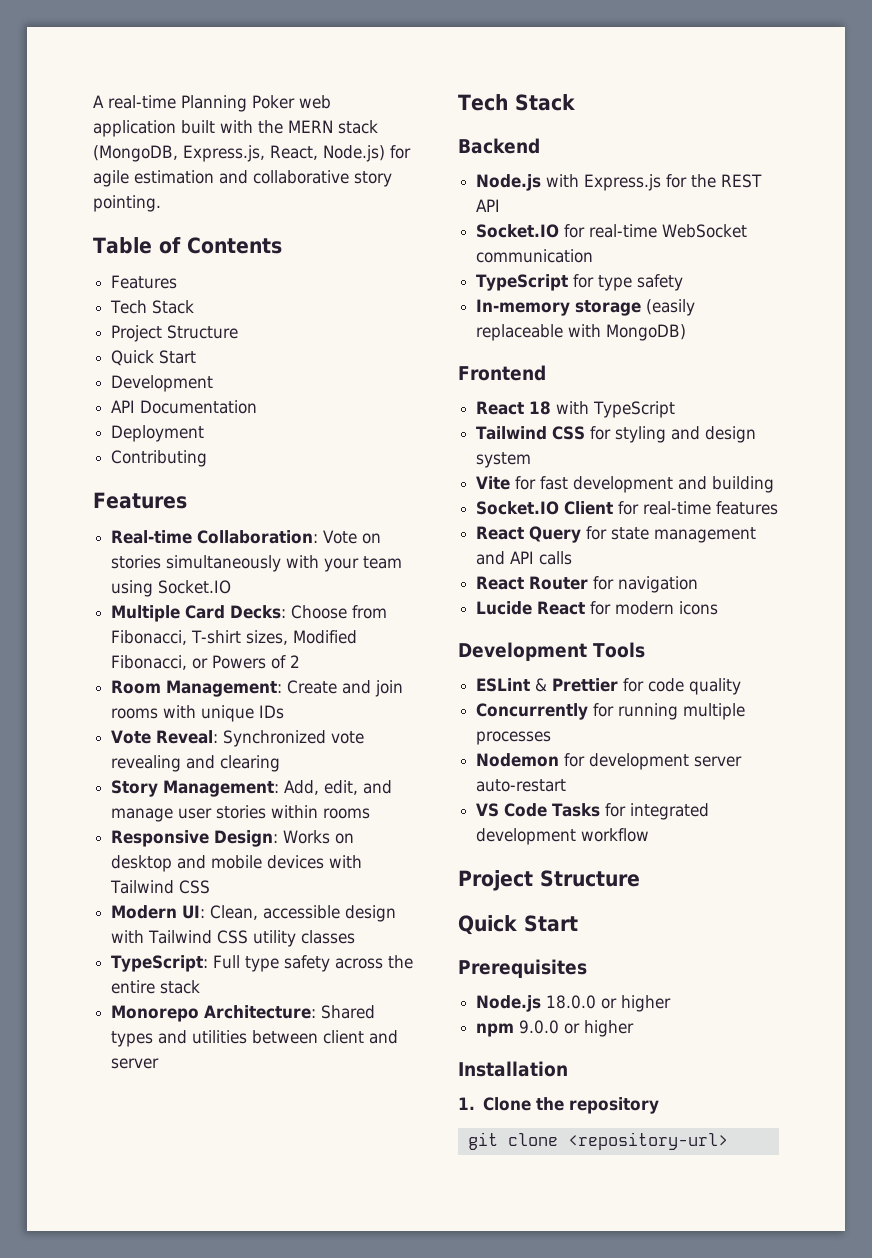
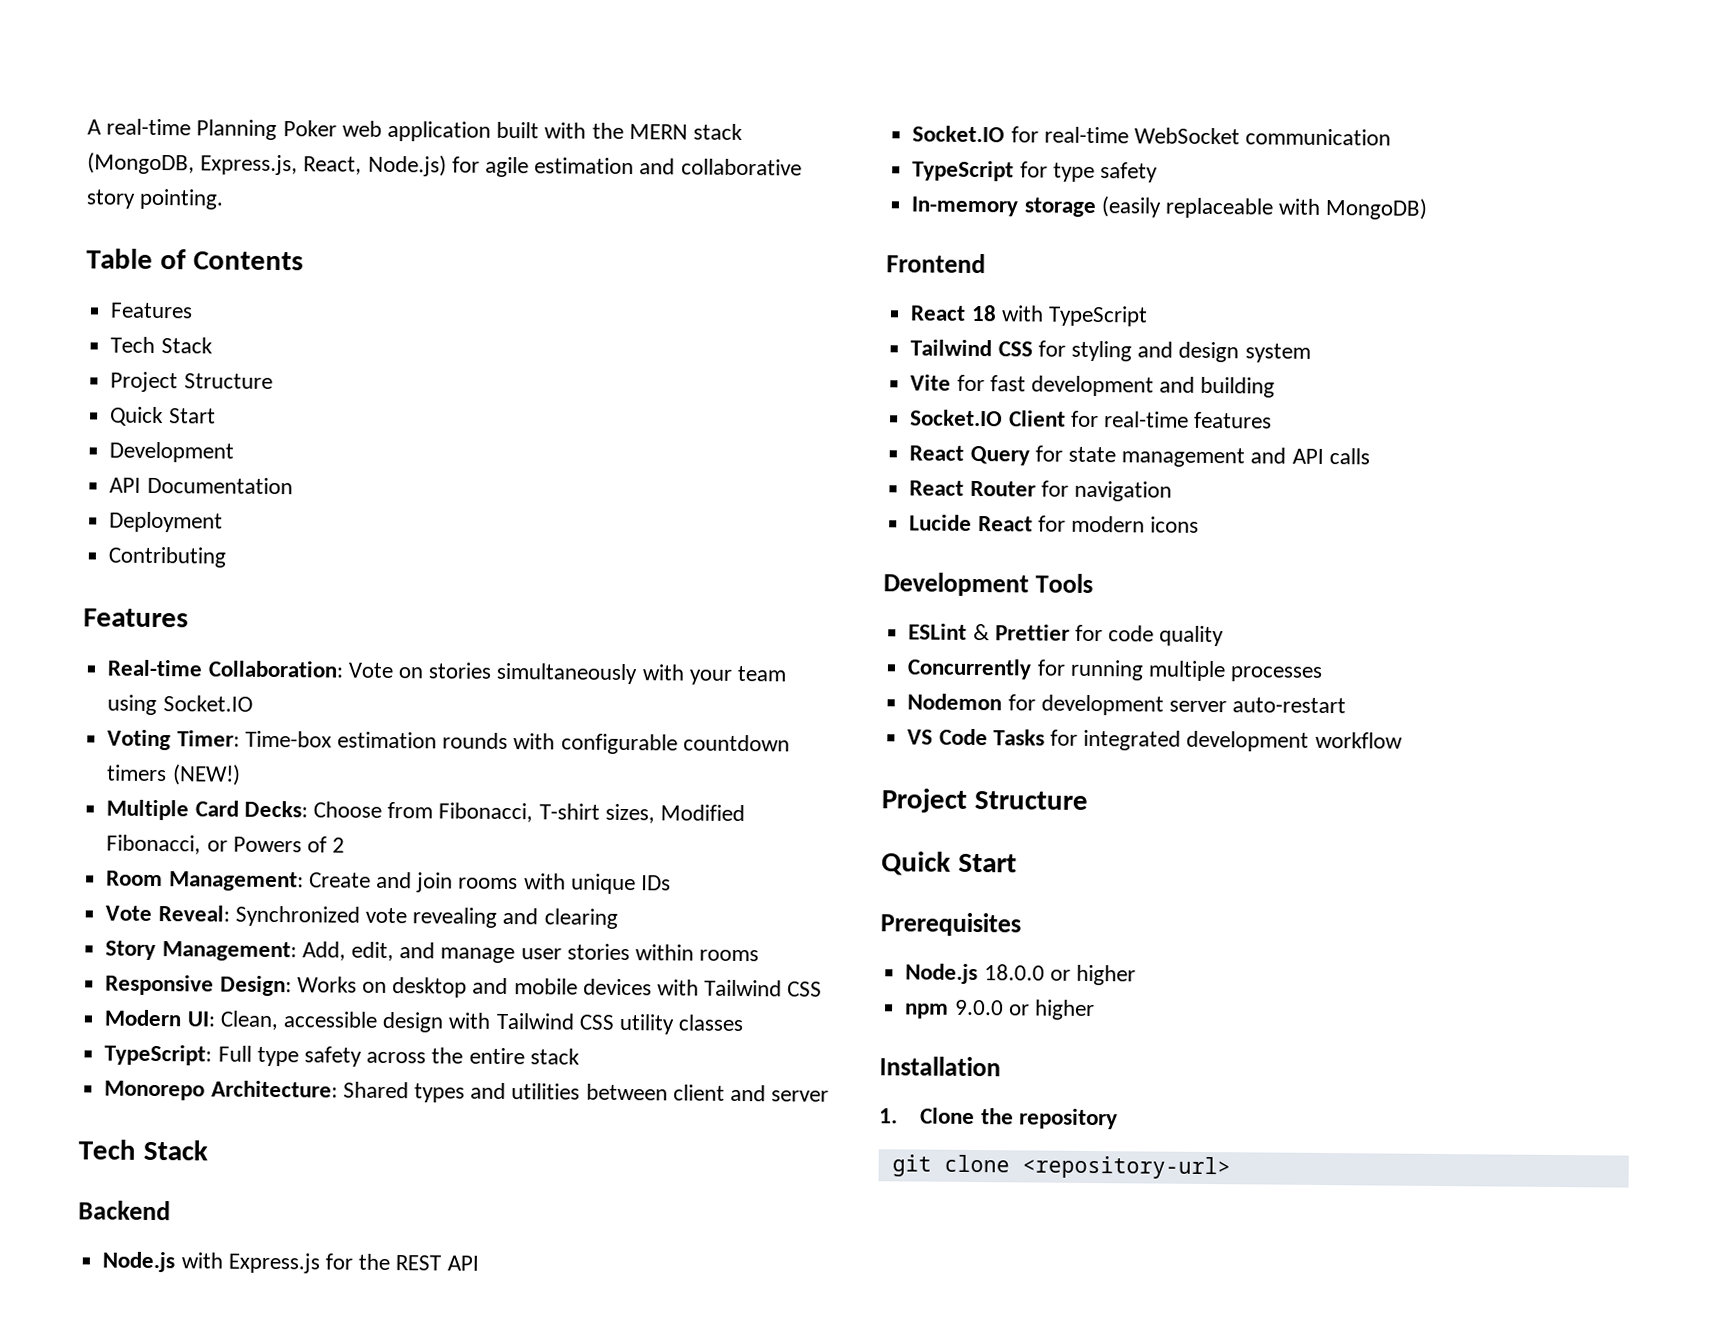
+ Voting Timer: Time-box estimation rounds with configurable countdown timers (NEW!)

